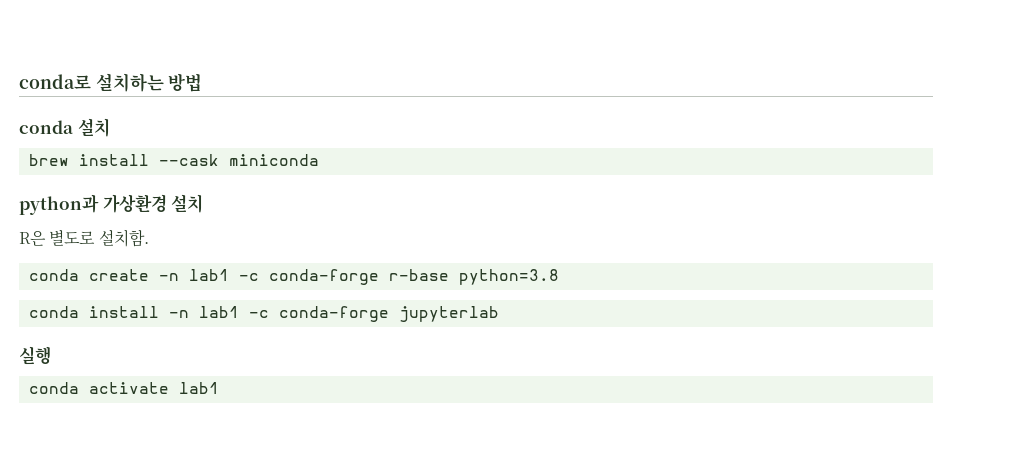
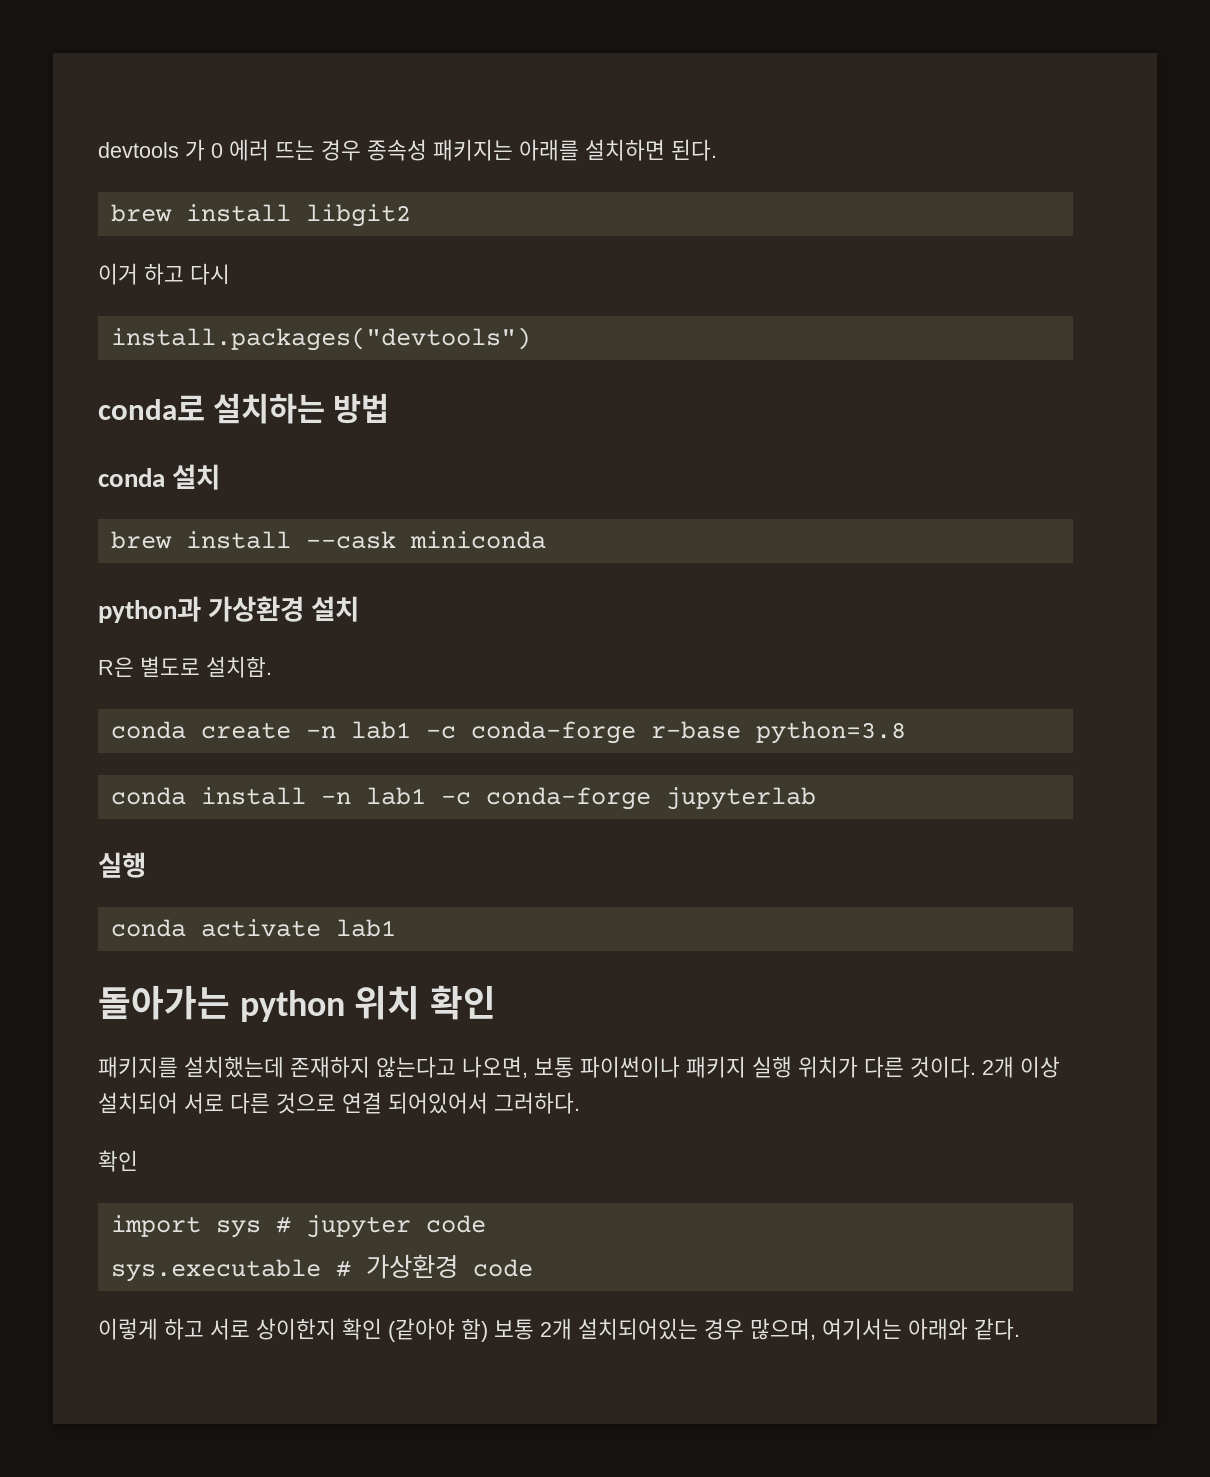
+ devtools 가 0 에러 뜨는 경우 종속성 패키지는 아래를 설치하면 된다.
+ brew install libgit2
+ 이거 하고 다시
+ install.packages("devtools")
+ 돌아가는 python 위치 확인
+ 패키지를 설치했는데 존재하지 않는다고 나오면, 보통 파이썬이나 패키지 실행 위치가 다른 것이다. 2개 이상 설치되어 서로 다른 것으로 연결 되어있어서 그러하다.
+ 확인
+ import sys # jupyter code
+ sys.executable # 가상환경 code
+ 이렇게 하고 서로 상이한지 확인 (같아야 함) 보통 2개 설치되어있는 경우 많으며, 여기서는 아래와 같다.

